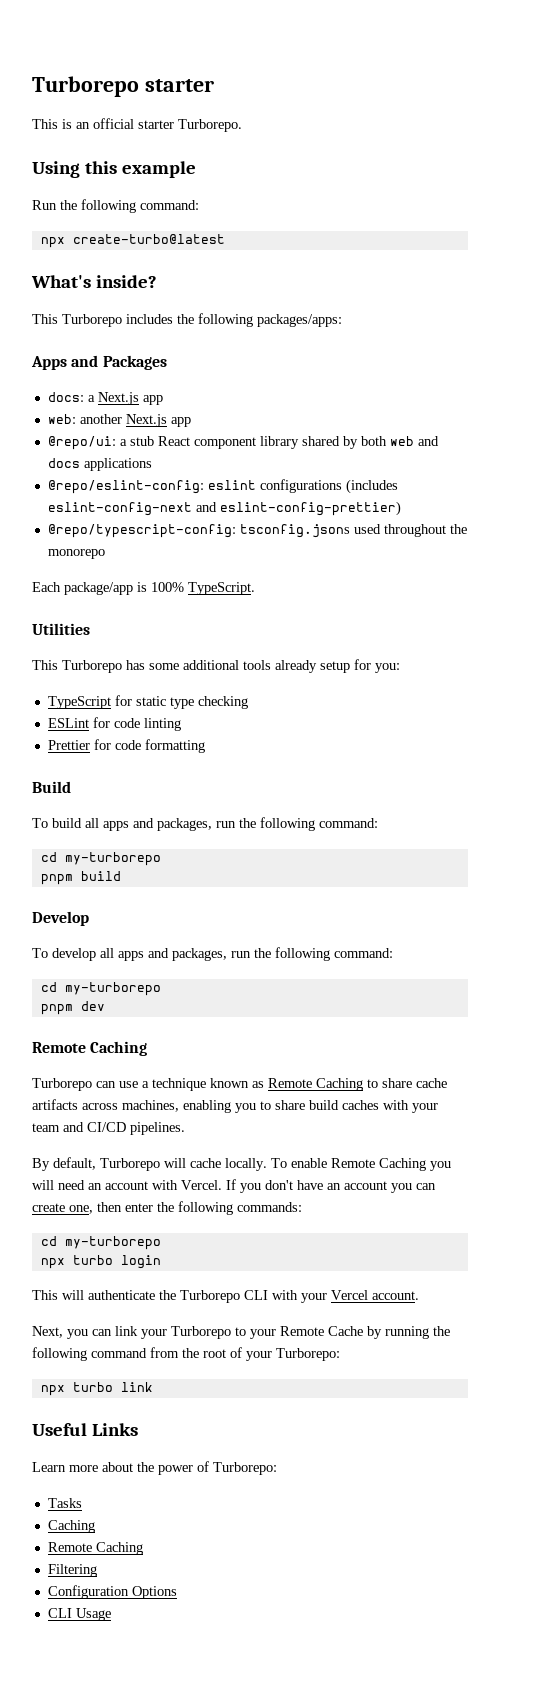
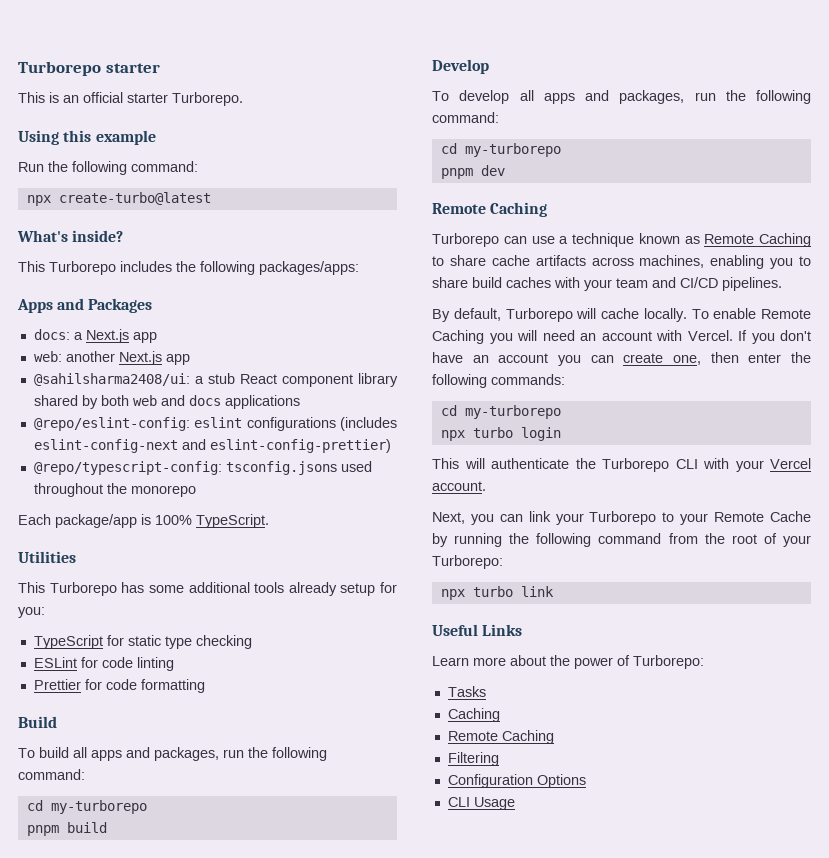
- @repo/ui: a stub React component library shared by both web and docs applications
+ @sahilsharma2408/ui: a stub React component library shared by both web and docs applications

